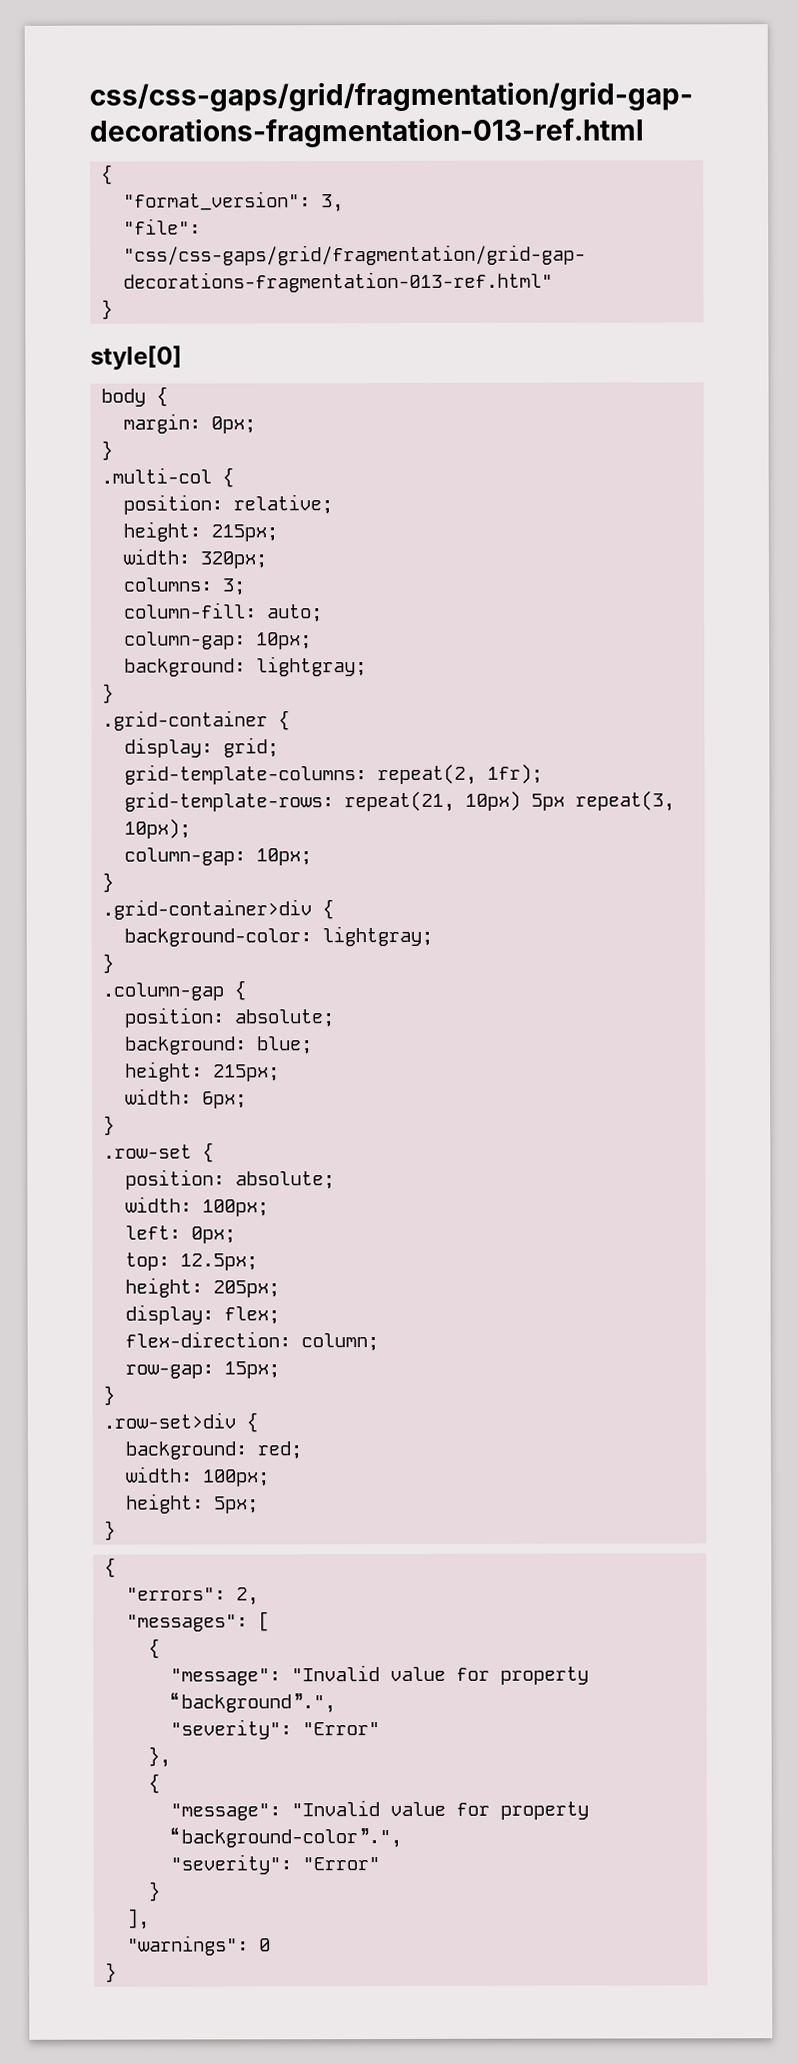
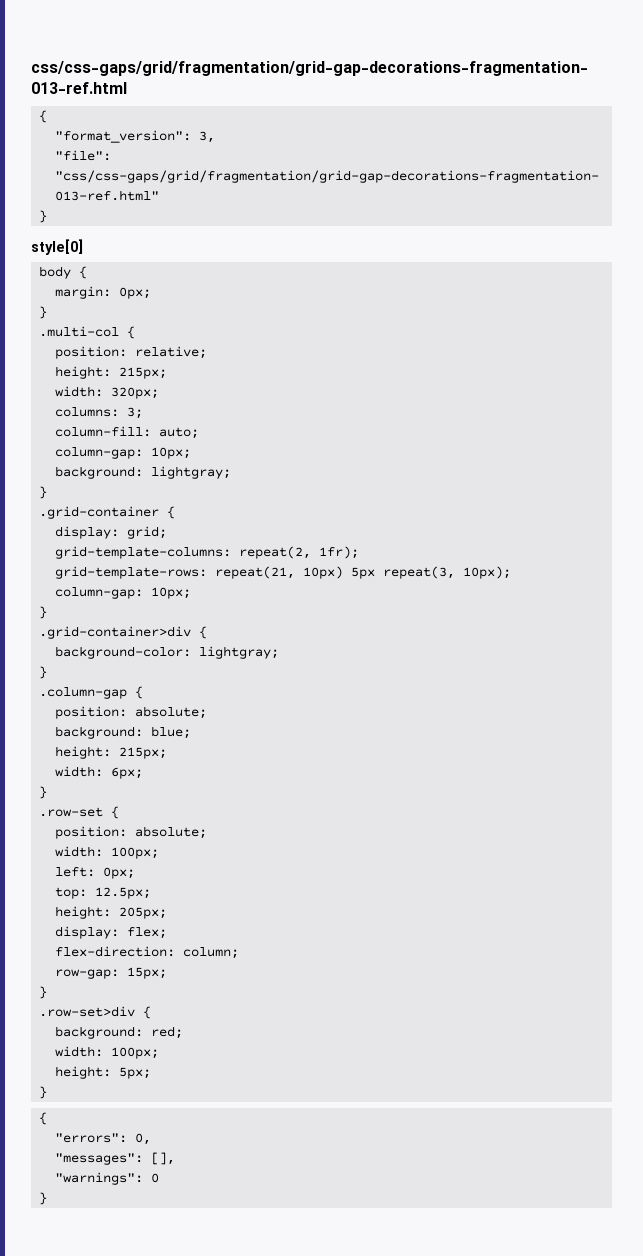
- "errors": 2,
+ "errors": 0,
- "messages": [
- {
- "message": "Invalid value for property “background”.",
- "severity": "Error"
- },
- {
- "message": "Invalid value for property “background-color”.",
- "severity": "Error"
- }
- ],
+ "messages": [],

